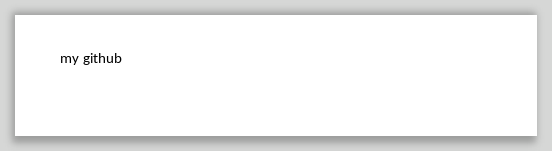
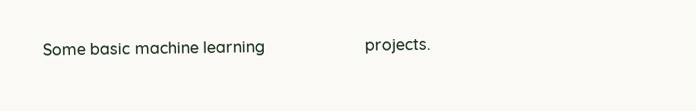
- my github
+ Some basic machine learning projects.

